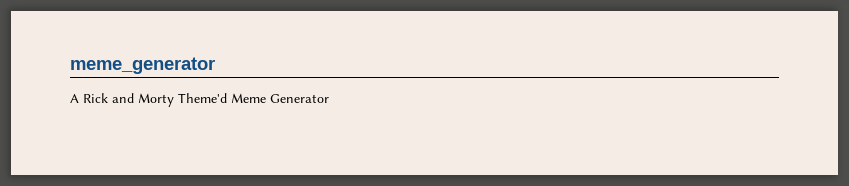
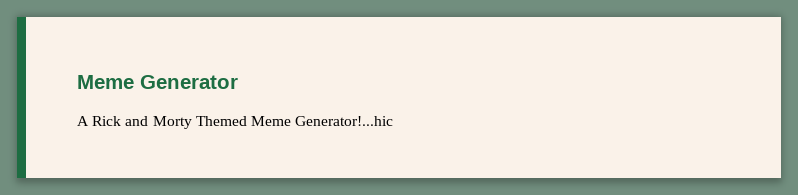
- meme_generator
+ Meme Generator
- A Rick and Morty Theme'd Meme Generator
+ A Rick and Morty Themed Meme Generator!...hic

